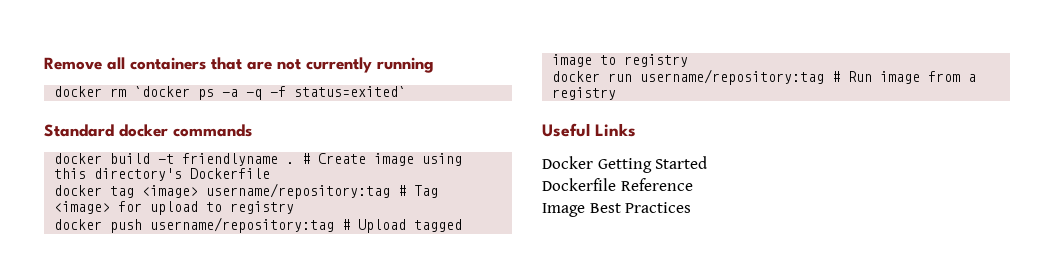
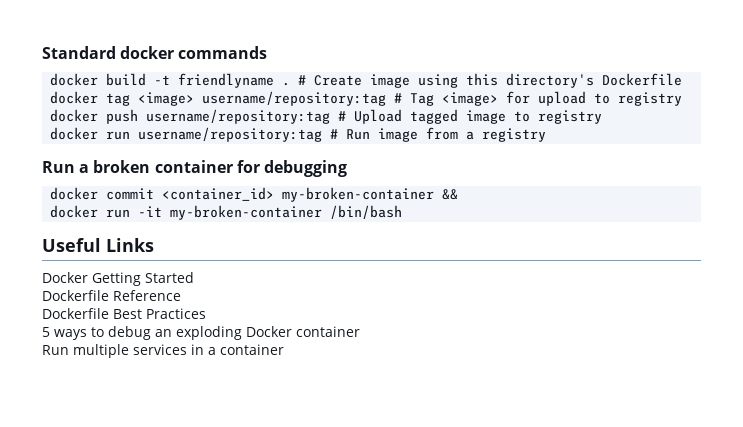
- Remove all containers that are not currently running
- docker rm `docker ps -a -q -f status=exited`
+ Run a broken container for debugging
+ docker commit <container_id> my-broken-container &&
+ docker run -it my-broken-container /bin/bash
- Image Best Practices
+ Dockerfile Best Practices
+ 5 ways to debug an exploding Docker container
+ Run multiple services in a container

